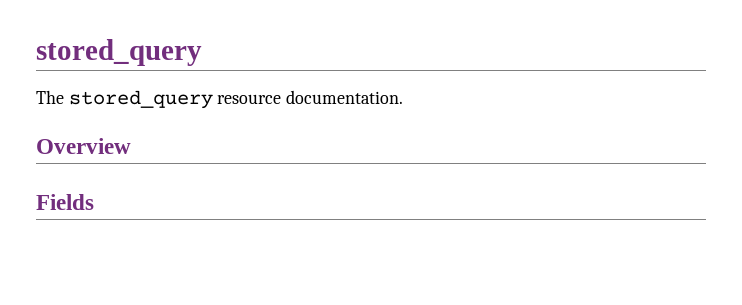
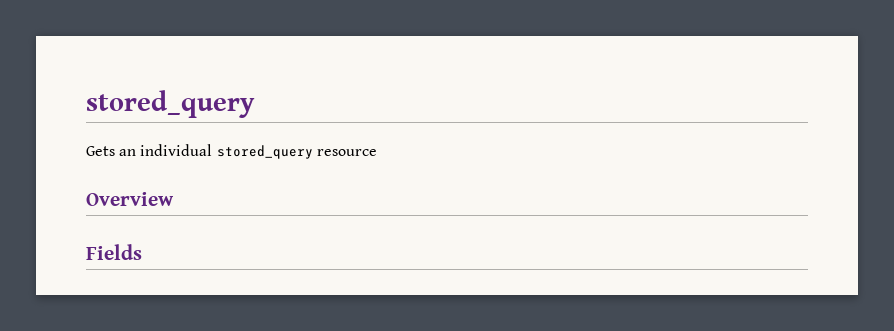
- The stored_query resource documentation.
+ Gets an individual stored_query resource

